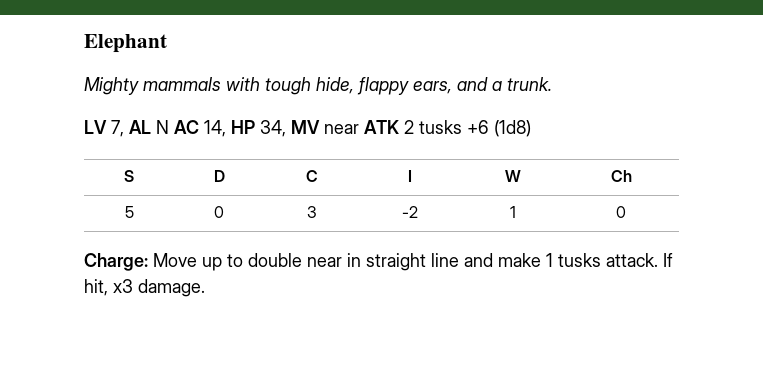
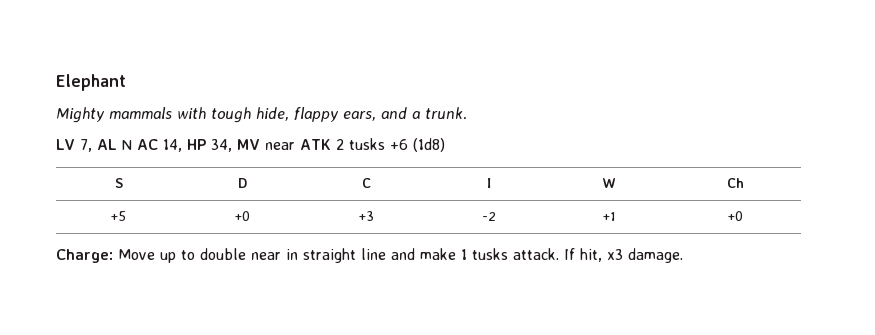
- 5 | 0 | 3 | -2 | 1 | 0
+ +5 | +0 | +3 | -2 | +1 | +0

